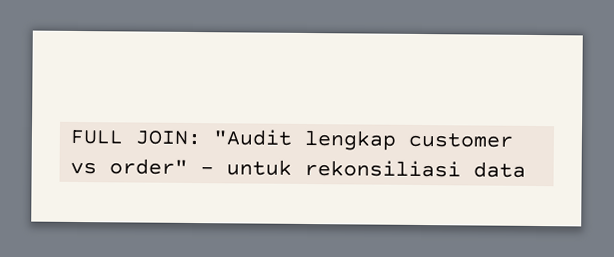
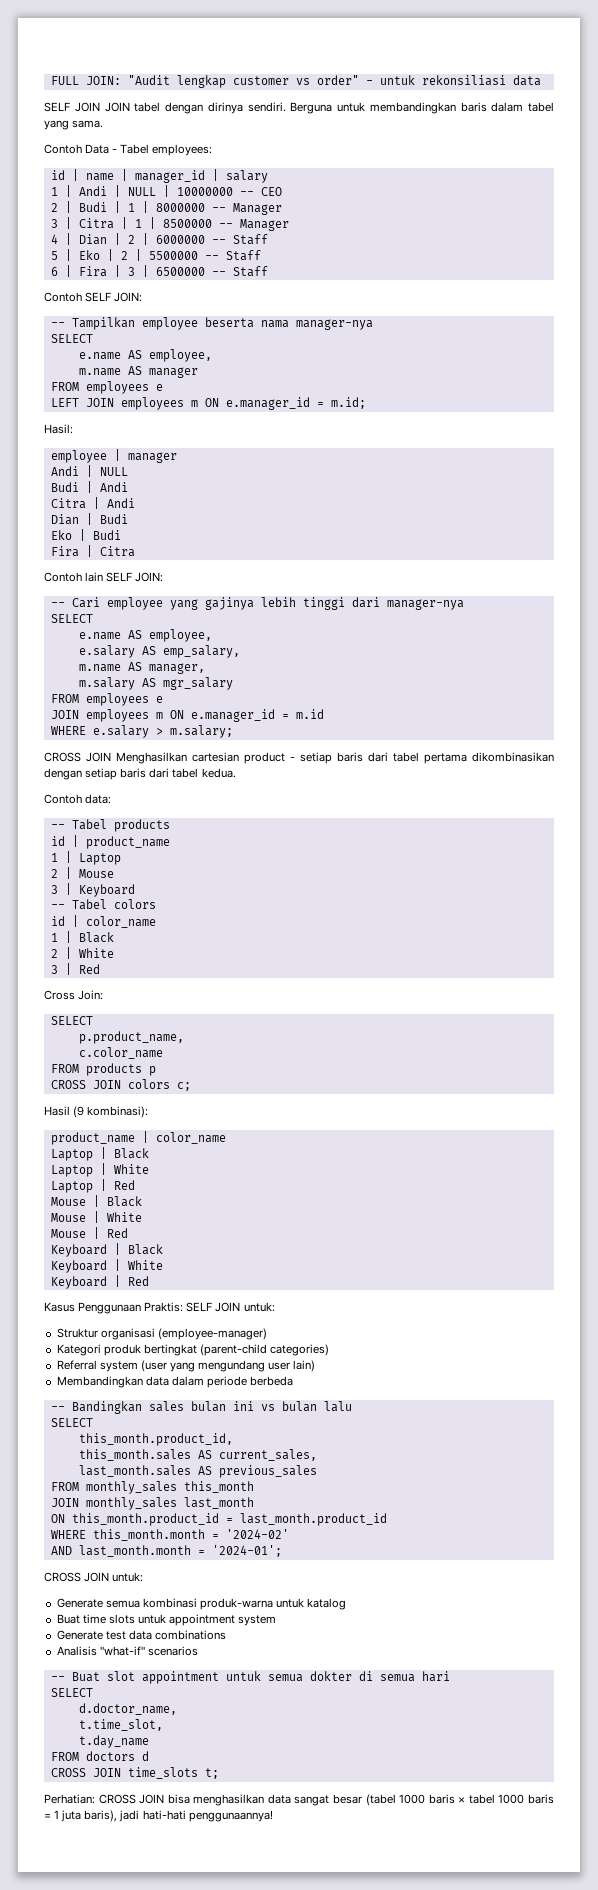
+ SELF JOIN JOIN tabel dengan dirinya sendiri. Berguna untuk membandingkan baris dalam tabel yang sama.
+ Contoh Data - Tabel employees:
+ id | name | manager_id | salary
+ 1 | Andi | NULL | 10000000 -- CEO
+ 2 | Budi | 1 | 8000000 -- Manager
+ 3 | Citra | 1 | 8500000 -- Manager
+ 4 | Dian | 2 | 6000000 -- Staff
+ 5 | Eko | 2 | 5500000 -- Staff
+ 6 | Fira | 3 | 6500000 -- Staff
+ Contoh SELF JOIN:
+ -- Tampilkan employee beserta nama manager-nya
+ SELECT
+ e.name AS employee,
+ m.name AS manager
+ FROM employees e
+ LEFT JOIN employees m ON e.manager_id = m.id;
+ Hasil:
+ employee | manager
+ Andi | NULL
+ Budi | Andi
+ Citra | Andi
+ Dian | Budi
+ Eko | Budi
+ Fira | Citra
+ Contoh lain SELF JOIN:
+ -- Cari employee yang gajinya lebih tinggi dari manager-nya
+ SELECT
+ e.name AS employee,
+ e.salary AS emp_salary,
+ m.name AS manager,
+ m.salary AS mgr_salary
+ FROM employees e
+ JOIN employees m ON e.manager_id = m.id
+ WHERE e.salary > m.salary;
+ CROSS JOIN Menghasilkan cartesian product - setiap baris dari tabel pertama dikombinasikan dengan setiap baris dari tabel kedua.
+ Contoh data:
+ -- Tabel products
+ id | product_name
+ 1 | Laptop
+ 2 | Mouse
+ 3 | Keyboard
+ -- Tabel colors
+ id | color_name
+ 1 | Black
+ 2 | White
+ 3 | Red
+ Cross Join:
+ SELECT
+ p.product_name,
+ c.color_name
+ FROM products p
+ CROSS JOIN colors c;
+ Hasil (9 kombinasi):
+ product_name | color_name
+ Laptop | Black
+ Laptop | White
+ Laptop | Red
+ Mouse | Black
+ Mouse | White
+ Mouse | Red
+ Keyboard | Black
+ Keyboard | White
+ Keyboard | Red
+ Kasus Penggunaan Praktis: SELF JOIN untuk:
+ Struktur organisasi (employee-manager)
+ Kategori produk bertingkat (parent-child categories)
+ Referral system (user yang mengundang user lain)
+ Membandingkan data dalam periode berbeda
+ -- Bandingkan sales bulan ini vs bulan lalu
+ SELECT
+ this_month.product_id,
+ this_month.sales AS current_sales,
+ last_month.sales AS previous_sales
+ FROM monthly_sales this_month
+ JOIN monthly_sales last_month
+ ON this_month.product_id = last_month.product_id
+ WHERE this_month.month = '2024-02'
+ AND last_month.month = '2024-01';
+ CROSS JOIN untuk:
+ Generate semua kombinasi produk-warna untuk katalog
+ Buat time slots untuk appointment system
+ Generate test data combinations
+ Analisis "what-if" scenarios
+ -- Buat slot appointment untuk semua dokter di semua hari
+ SELECT
+ d.doctor_name,
+ t.time_slot,
+ t.day_name
+ FROM doctors d
+ CROSS JOIN time_slots t;
+ Perhatian: CROSS JOIN bisa menghasilkan data sangat besar (tabel 1000 baris × tabel 1000 baris = 1 juta baris), jadi hati-hati penggunaannya!

